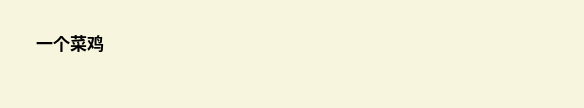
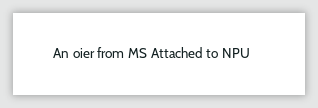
- 一个菜鸡
+ An oier from MS Attached to NPU

